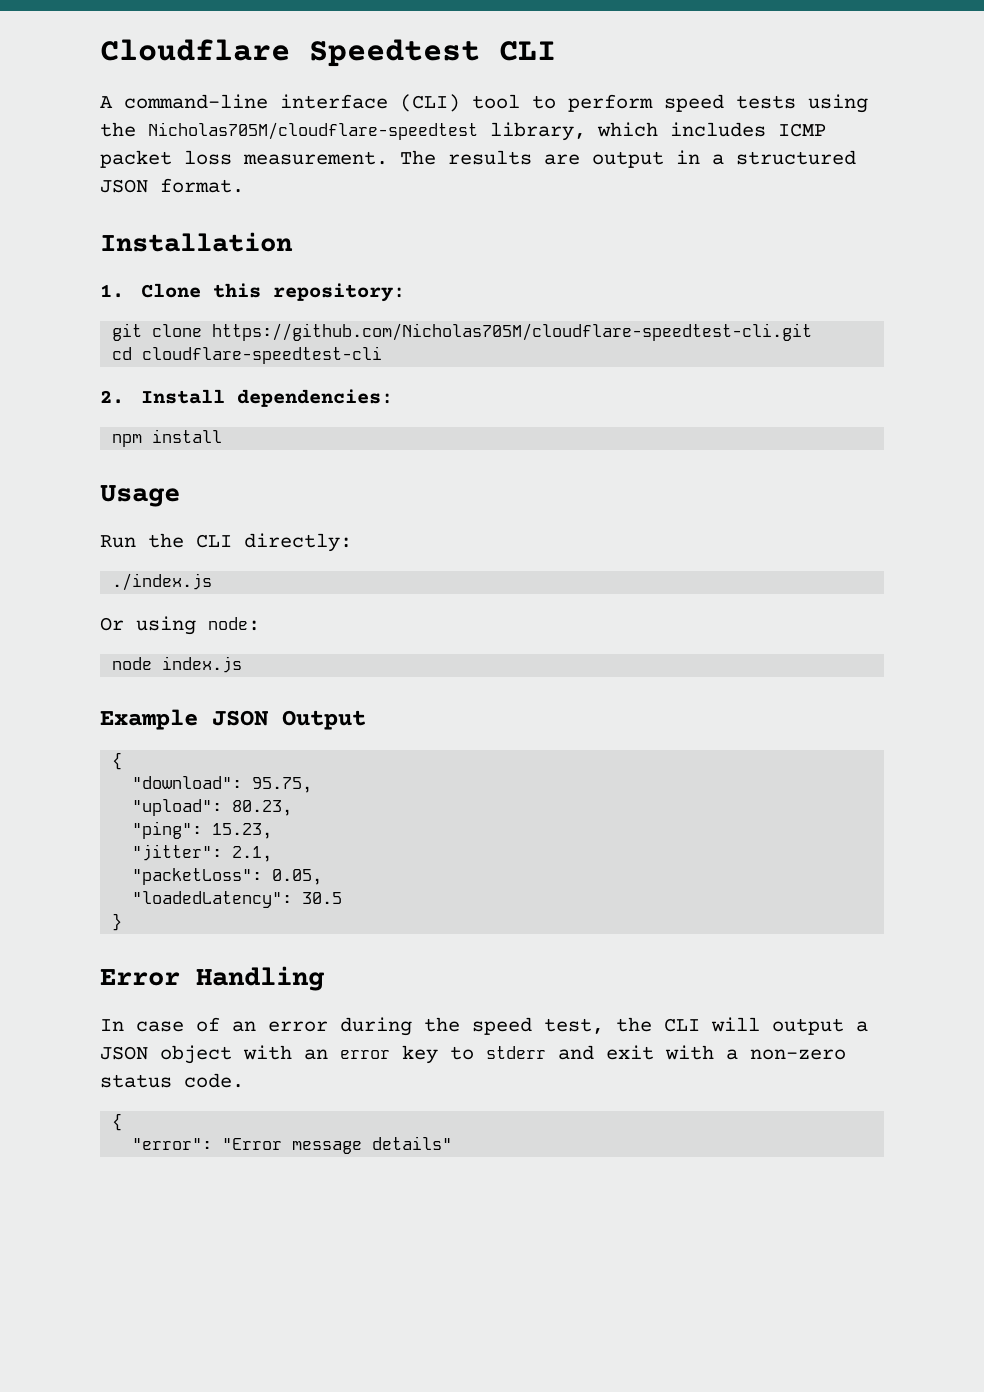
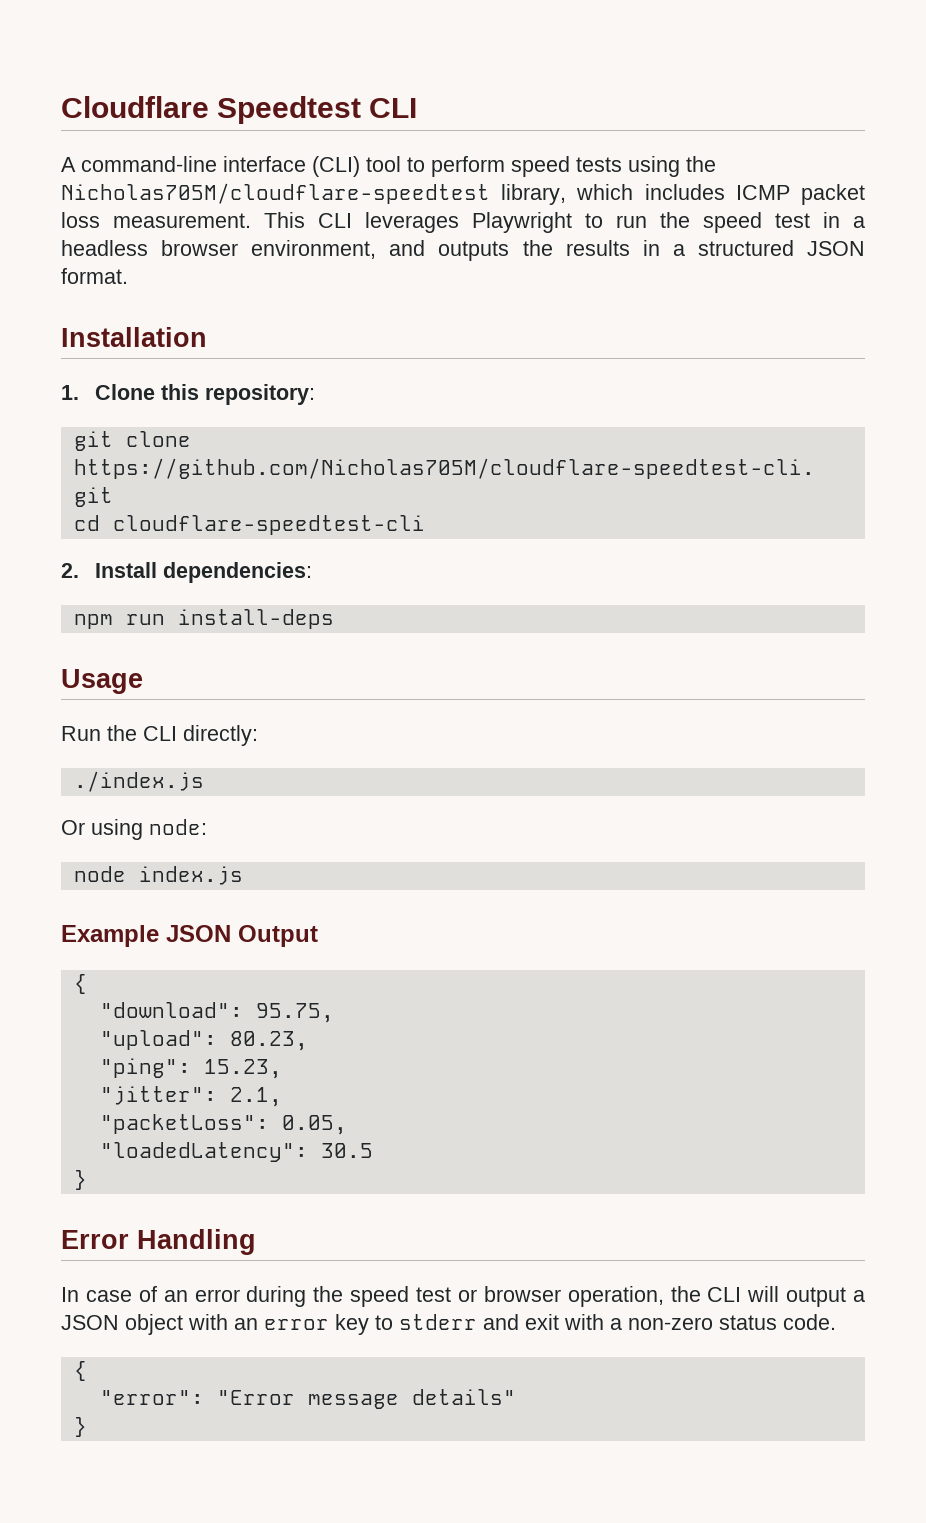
- The results are output in a structured JSON format.
+ This CLI leverages Playwright to run the speed test in a headless browser environment, and outputs the results in a structured JSON format.
- npm install
+ npm run install-deps
- In case of an error during the speed test, the CLI will output a JSON object with an error key to stderr and exit with a non-zero status code.
+ In case of an error during the speed test or browser operation, the CLI will output a JSON object with an error key to stderr and exit with a non-zero status code.
  "error": "Error message details"
+ }

